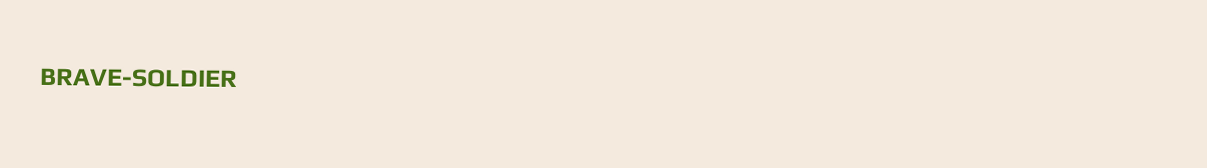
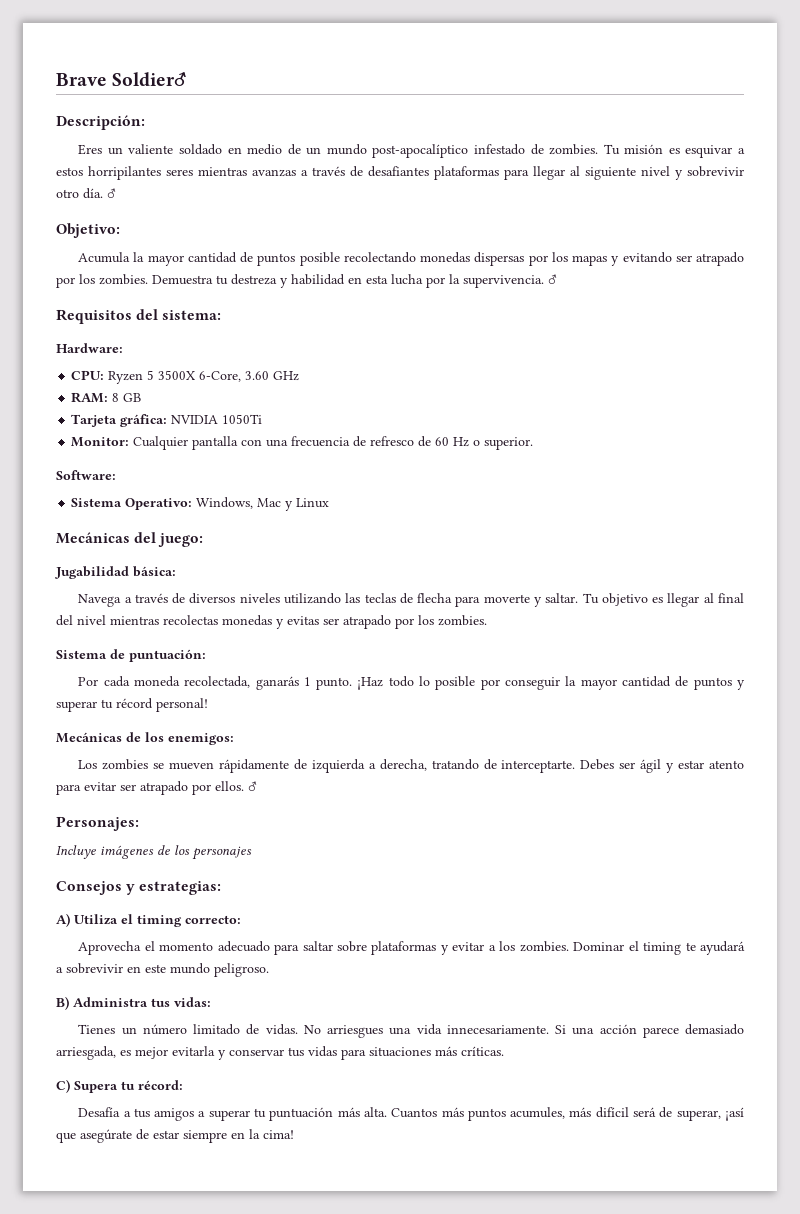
- BRAVE-SOLDIER
+ Brave Soldier♂
+ Descripción:
+ Eres un valiente soldado en medio de un mundo post-apocalíptico infestado de zombies. Tu misión es esquivar a estos horripilantes seres mientras avanzas a través de desafiantes plataformas para llegar al siguiente nivel y sobrevivir otro día. ♂
+ Objetivo:
+ Acumula la mayor cantidad de puntos posible recolectando monedas dispersas por los mapas y evitando ser atrapado por los zombies. Demuestra tu destreza y habilidad en esta lucha por la supervivencia. ♂
+ Requisitos del sistema:
+ Hardware:
+ CPU: Ryzen 5 3500X 6-Core, 3.60 GHz
+ RAM: 8 GB
+ Tarjeta gráfica: NVIDIA 1050Ti
+ Monitor: Cualquier pantalla con una frecuencia de refresco de 60 Hz o superior.
+ Software:
+ Sistema Operativo: Windows, Mac y Linux
+ Mecánicas del juego:
+ Jugabilidad básica:
+ Navega a través de diversos niveles utilizando las teclas de flecha para moverte y saltar. Tu objetivo es llegar al final del nivel mientras recolectas monedas y evitas ser atrapado por los zombies.
+ Sistema de puntuación:
+ Por cada moneda recolectada, ganarás 1 punto. ¡Haz todo lo posible por conseguir la mayor cantidad de puntos y superar tu récord personal!
+ Mecánicas de los enemigos:
+ Los zombies se mueven rápidamente de izquierda a derecha, tratando de interceptarte. Debes ser ágil y estar atento para evitar ser atrapado por ellos. ♂
+ Personajes:
+ Incluye imágenes de los personajes
+ Consejos y estrategias:
+ A) Utiliza el timing correcto:
+ Aprovecha el momento adecuado para saltar sobre plataformas y evitar a los zombies. Dominar el timing te ayudará a sobrevivir en este mundo peligroso.
+ B) Administra tus vidas:
+ Tienes un número limitado de vidas. No arriesgues una vida innecesariamente. Si una acción parece demasiado arriesgada, es mejor evitarla y conservar tus vidas para situaciones más críticas.
+ C) Supera tu récord:
+ Desafía a tus amigos a superar tu puntuación más alta. Cuantos más puntos acumules, más difícil será de superar, ¡así que asegúrate de estar siempre en la cima!

